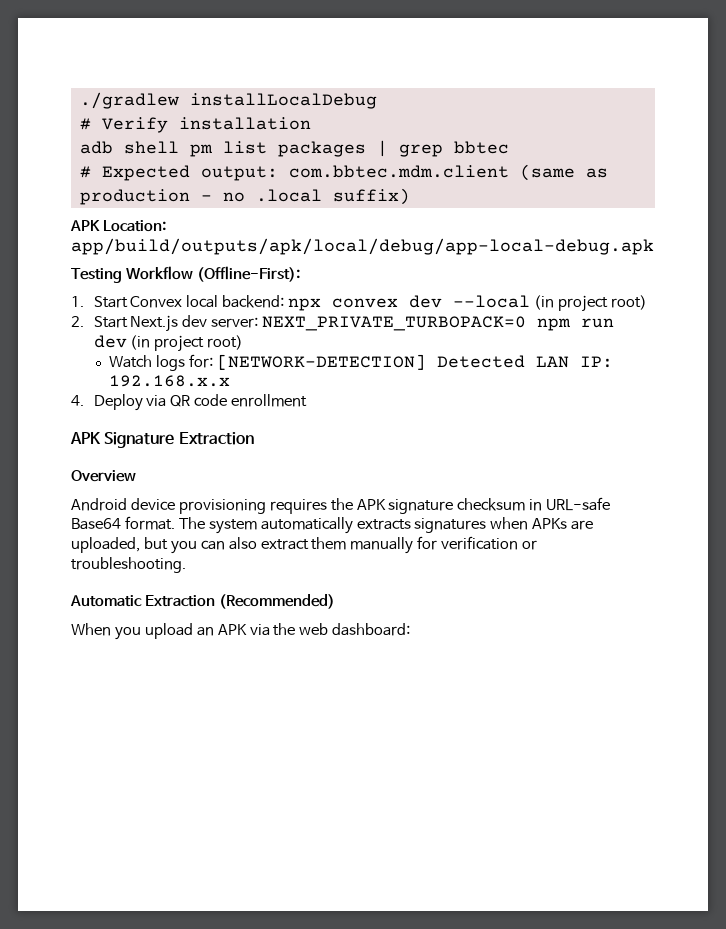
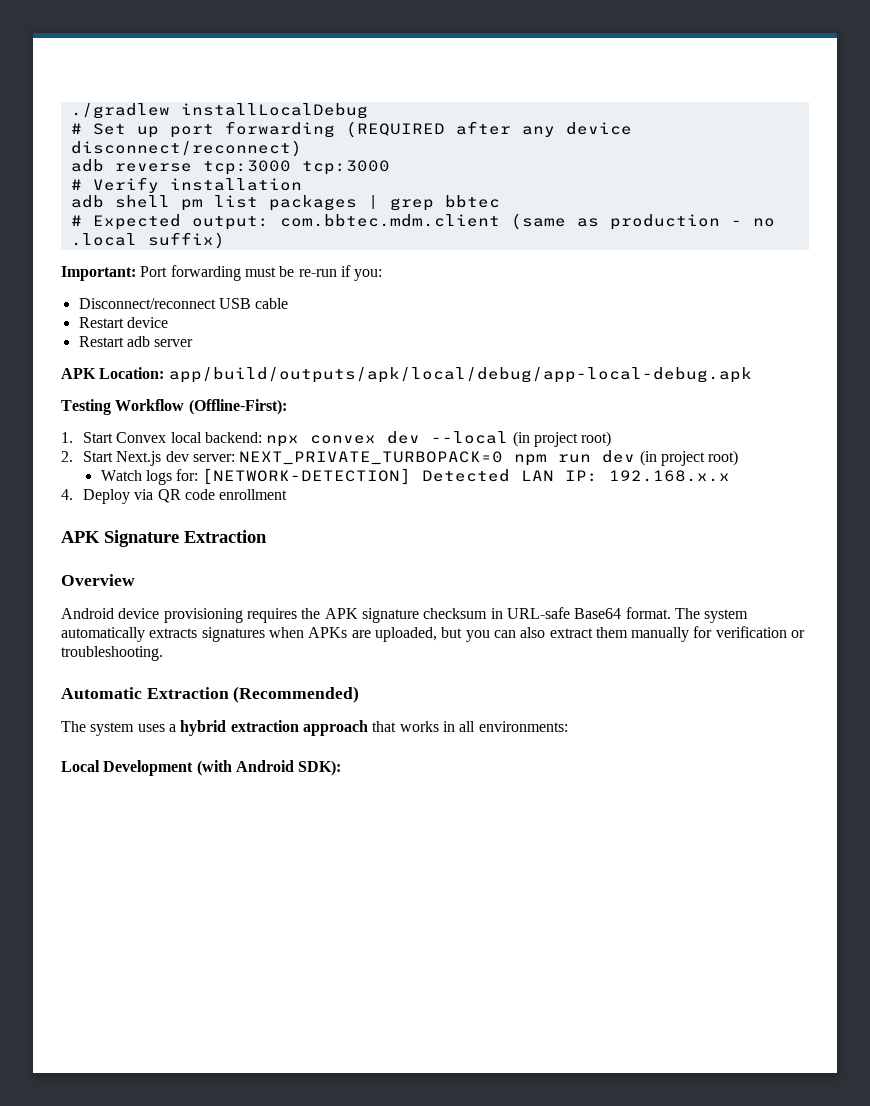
+ # Set up port forwarding (REQUIRED after any device disconnect/reconnect)
+ adb reverse tcp:3000 tcp:3000
+ Important: Port forwarding must be re-run if you:
+ Disconnect/reconnect USB cable
+ Restart device
+ Restart adb server
- When you upload an APK via the web dashboard:
+ The system uses a hybrid extraction approach that works in all environments:
+ Local Development (with Android SDK):

